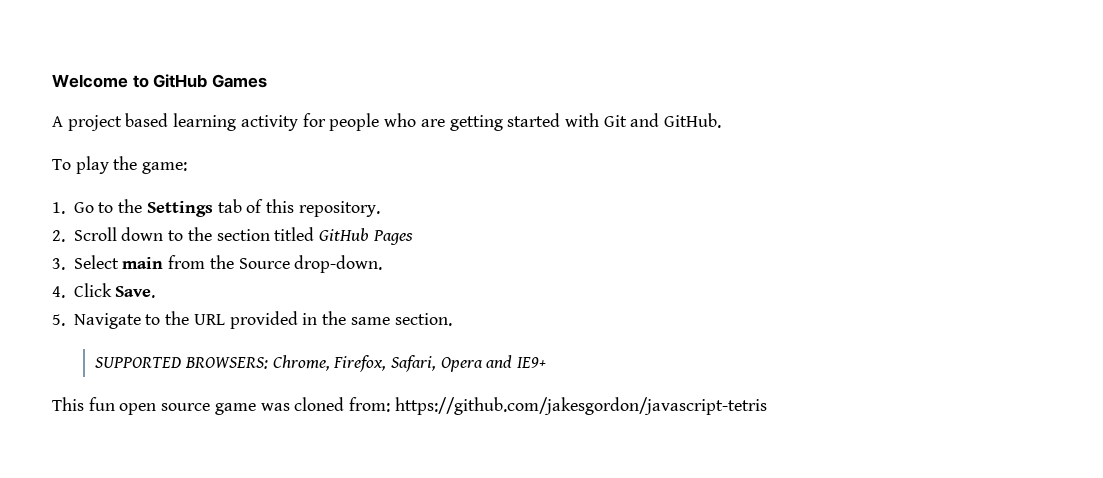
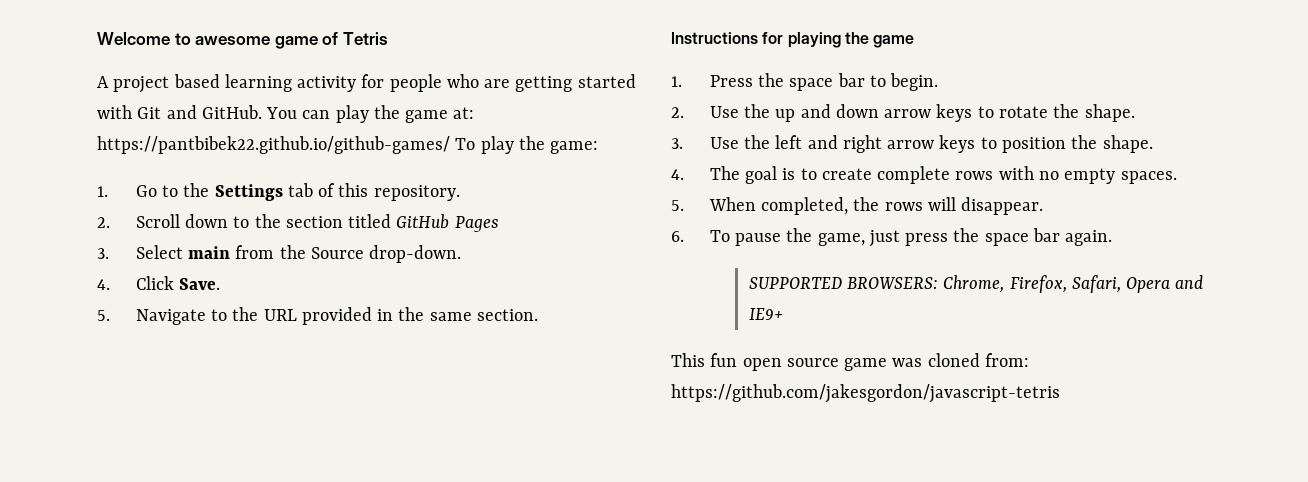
- Welcome to GitHub Games
+ Welcome to awesome game of Tetris
- A project based learning activity for people who are getting started with Git and GitHub.
- To play the game:
+ A project based learning activity for people who are getting started with Git and GitHub. You can play the game at: https://pantbibek22.github.io/github-games/ To play the game:
+ Instructions for playing the game
+ 1. Press the space bar to begin.
+ 2. Use the up and down arrow keys to rotate the shape.
+ 3. Use the left and right arrow keys to position the shape.
+ 4. The goal is to create complete rows with no empty spaces.
+ 5. When completed, the rows will disappear.
+ 6. To pause the game, just press the space bar again.

